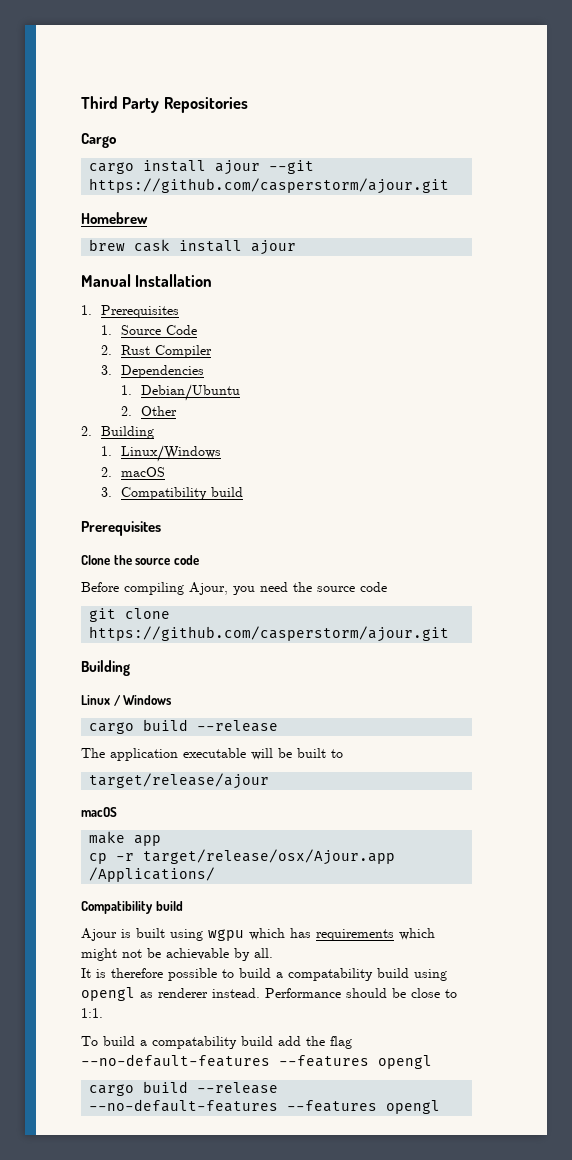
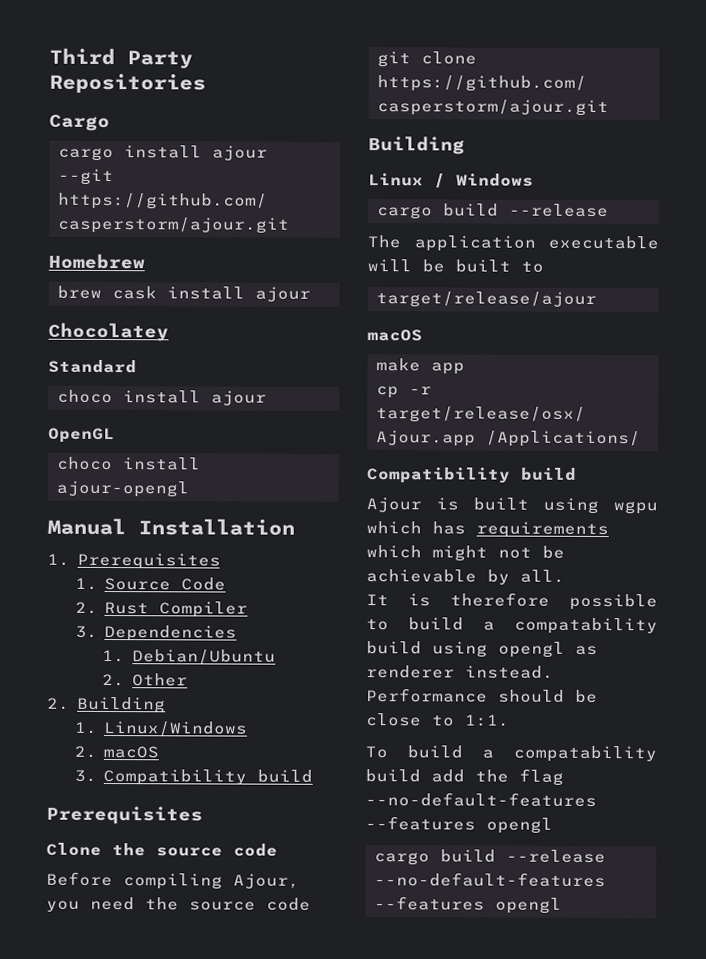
+ Chocolatey
+ Standard
+ choco install ajour
+ OpenGL
+ choco install ajour-opengl

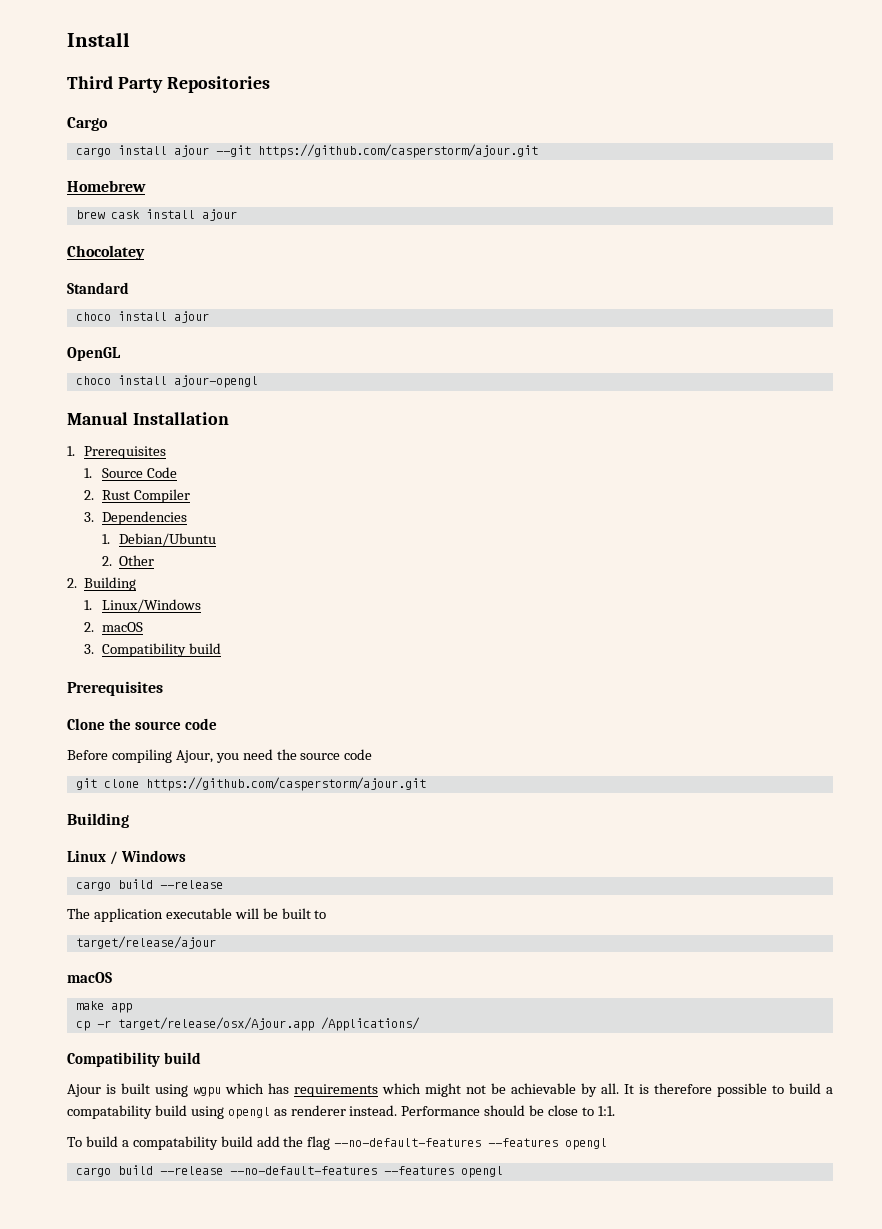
+ Install
- Ajour is built using wgpu which has requirements which might not be achievable by all.
- It is therefore possible to build a compatability build using opengl as renderer instead.
+ Ajour is built using wgpu which has requirements which might not be achievable by all. It is therefore possible to build a compatability build using opengl as renderer instead.

